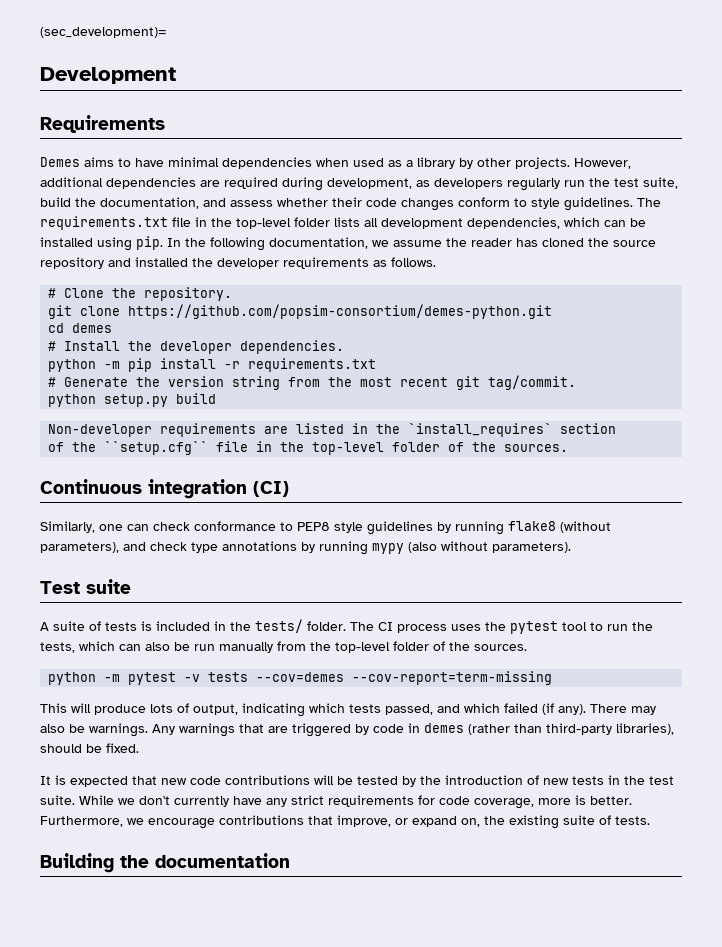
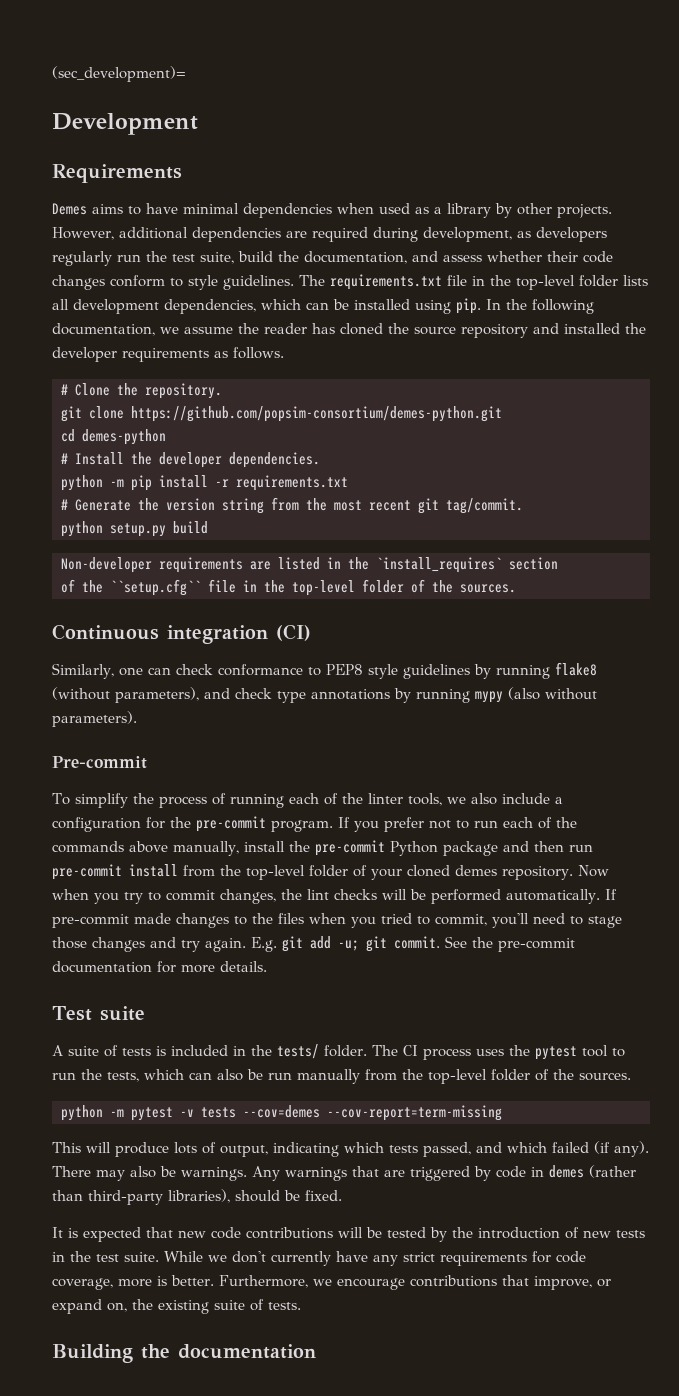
- cd demes
+ cd demes-python
+ Pre-commit
+ To simplify the process of running each of the linter tools, we also include a configuration for the pre-commit program. If you prefer not to run each of the commands above manually, install the pre-commit Python package and then run pre-commit install from the top-level folder of your cloned demes repository. Now when you try to commit changes, the lint checks will be performed automatically. If pre-commit made changes to the files when you tried to commit, you'll need to stage those changes and try again. E.g. git add -u; git commit. See the pre-commit documentation for more details.

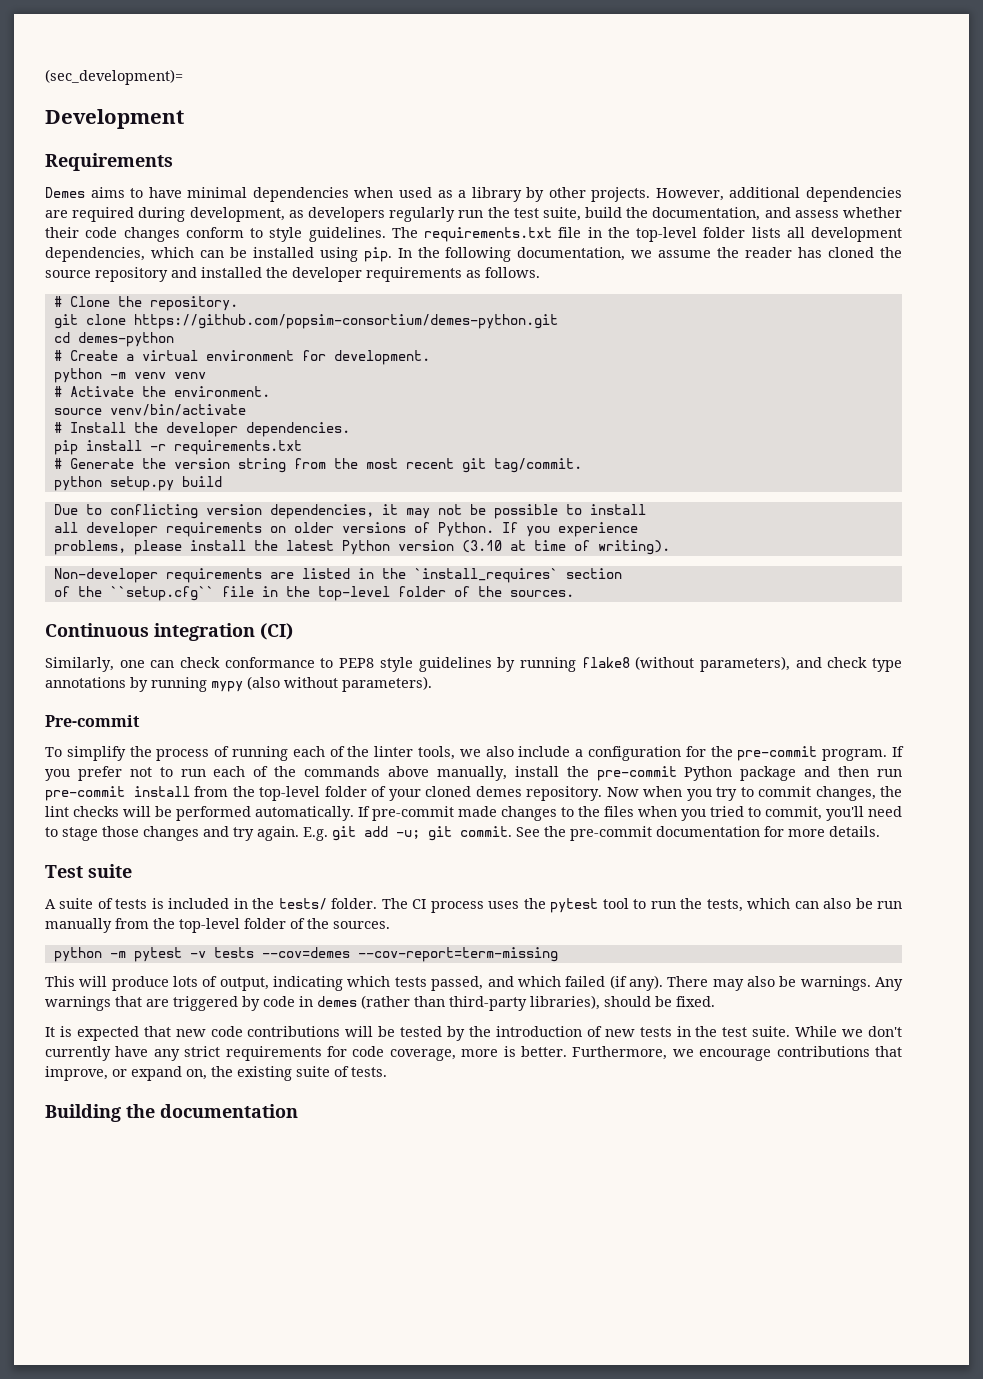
+ # Create a virtual environment for development.
+ python -m venv venv
+ # Activate the environment.
+ source venv/bin/activate
- python -m pip install -r requirements.txt
+ pip install -r requirements.txt
+ Due to conflicting version dependencies, it may not be possible to install
+ all developer requirements on older versions of Python. If you experience
+ problems, please install the latest Python version (3.10 at time of writing).

